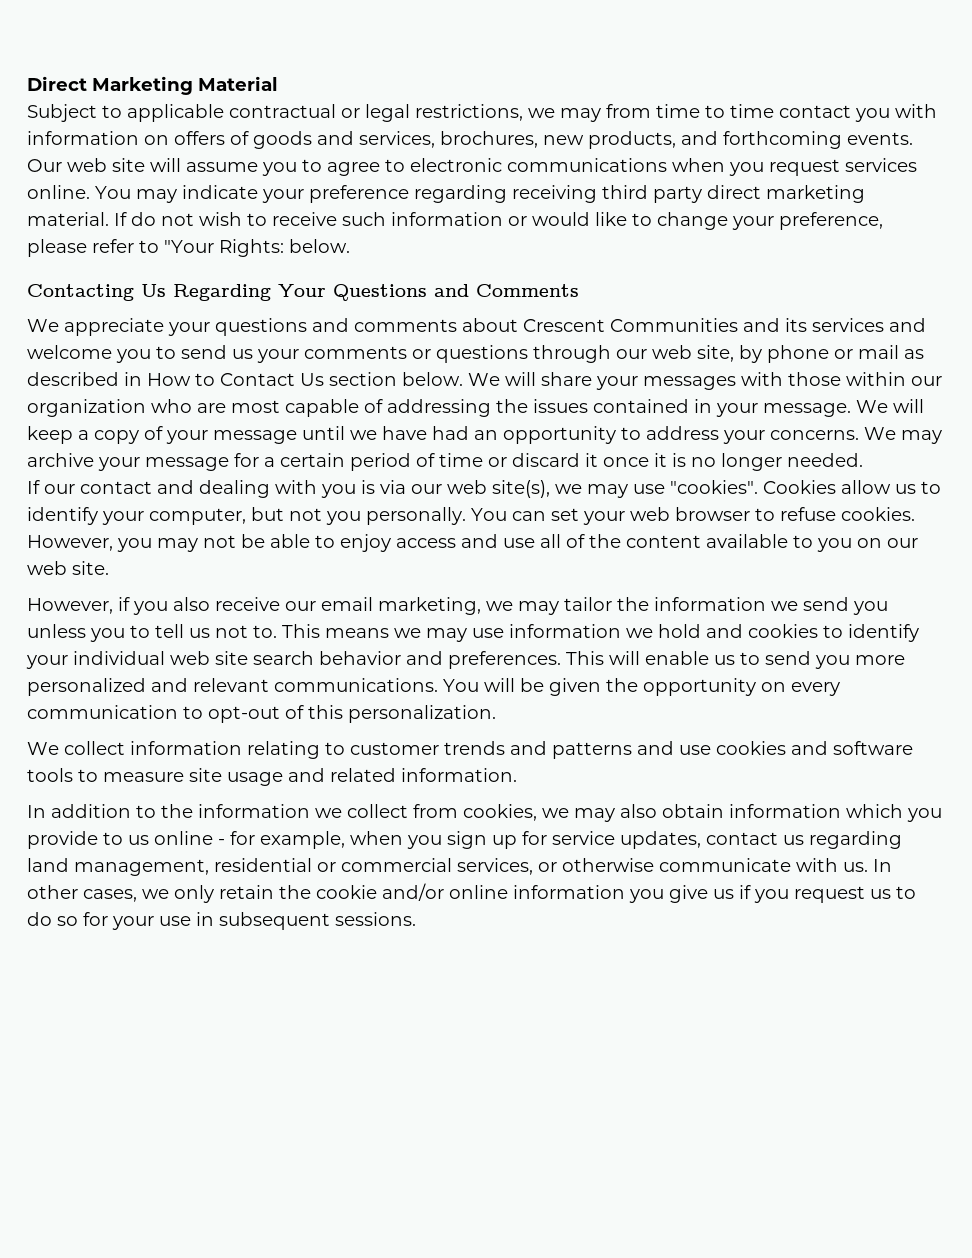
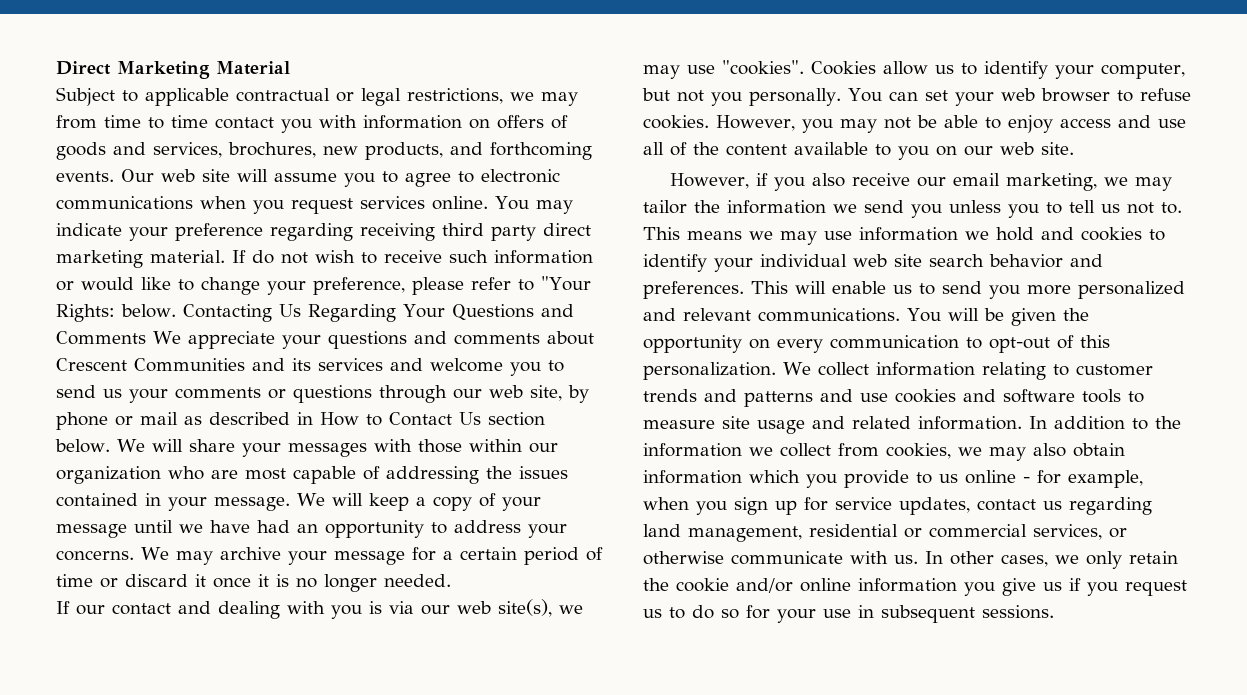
- If do not wish to receive such information or would like to change your preference, please refer to "Your Rights: below.
- Contacting Us Regarding Your Questions and Comments
- We appreciate your questions and comments about Crescent Communities and its services and welcome you to send us your comments or questions through our web site, by phone or mail as described in How to Contact Us section below.
+ If do not wish to receive such information or would like to change your preference, please refer to "Your Rights: below. Contacting Us Regarding Your Questions and Comments We appreciate your questions and comments about Crescent Communities and its services and welcome you to send us your comments or questions through our web site, by phone or mail as described in How to Contact Us section below.
- You will be given the opportunity on every communication to opt-out of this personalization.
- We collect information relating to customer trends and patterns and use cookies and software tools to measure site usage and related information.
- In addition to the information we collect from cookies, we may also obtain information which you provide to us online - for example, when you sign up for service updates, contact us regarding land management, residential or commercial services, or otherwise communicate with us.
+ You will be given the opportunity on every communication to opt-out of this personalization. We collect information relating to customer trends and patterns and use cookies and software tools to measure site usage and related information. In addition to the information we collect from cookies, we may also obtain information which you provide to us online - for example, when you sign up for service updates, contact us regarding land management, residential or commercial services, or otherwise communicate with us.

